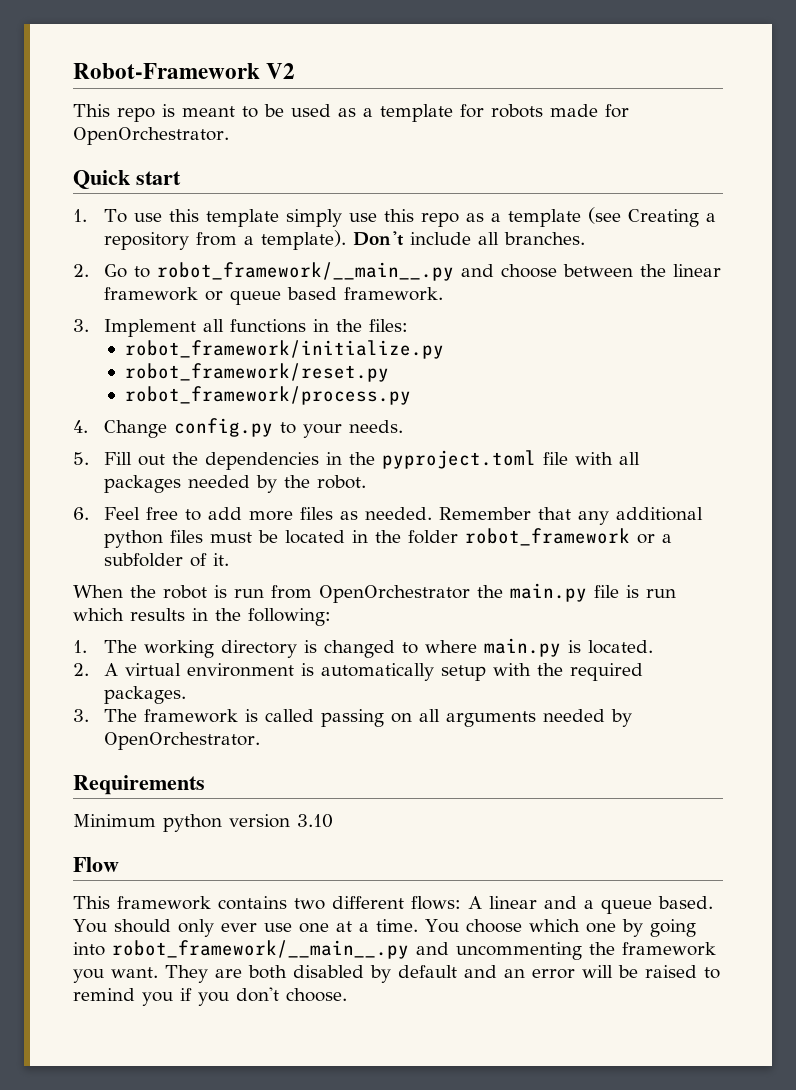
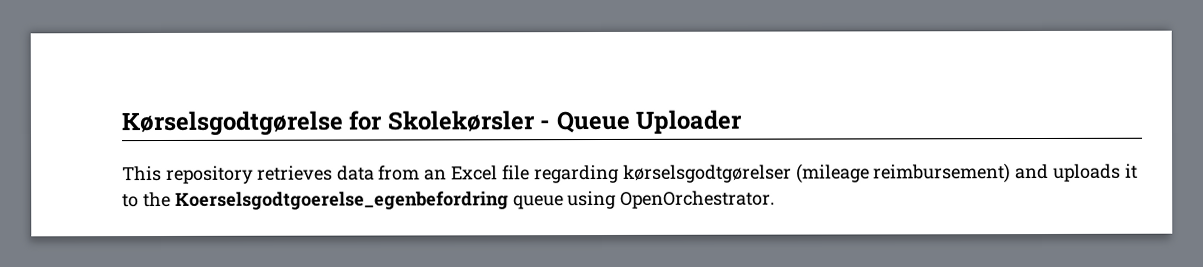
- Robot-Framework V2
- This repo is meant to be used as a template for robots made for OpenOrchestrator.
- Quick start
- 1. To use this template simply use this repo as a template (see Creating a repository from a template). Don't include all branches.
- 2. Go to robot_framework/__main__.py and choose between the linear framework or queue based framework.
- 3. Implement all functions in the files:
- robot_framework/initialize.py
- robot_framework/reset.py
- robot_framework/process.py
- 4. Change config.py to your needs.
- 5. Fill out the dependencies in the pyproject.toml file with all packages needed by the robot.
- 6. Feel free to add more files as needed. Remember that any additional python files must be located in the folder robot_framework or a subfolder of it.
- When the robot is run from OpenOrchestrator the main.py file is run which results in the following:
- 1. The working directory is changed to where main.py is located.
- 2. A virtual environment is automatically setup with the required packages.
- 3. The framework is called passing on all arguments needed by OpenOrchestrator.
- Requirements
- Minimum python version 3.10
- Flow
- This framework contains two different flows: A linear and a queue based. You should only ever use one at a time. You choose which one by going into robot_framework/__main__.py and uncommenting the framework you want. They are both disabled by default and an error will be raised to remind you if you don't choose.
+ Kørselsgodtgørelse for Skolekørsler - Queue Uploader
+ This repository retrieves data from an Excel file regarding kørselsgodtgørelser (mileage reimbursement) and uploads it to the Koerselsgodtgoerelse_egenbefordring queue using OpenOrchestrator.

